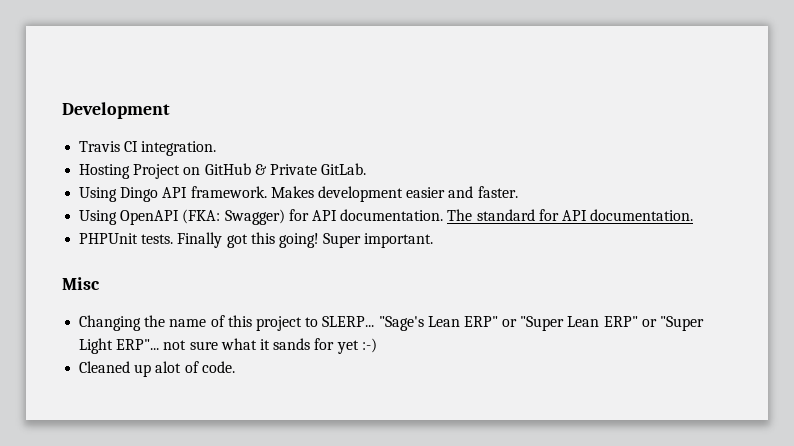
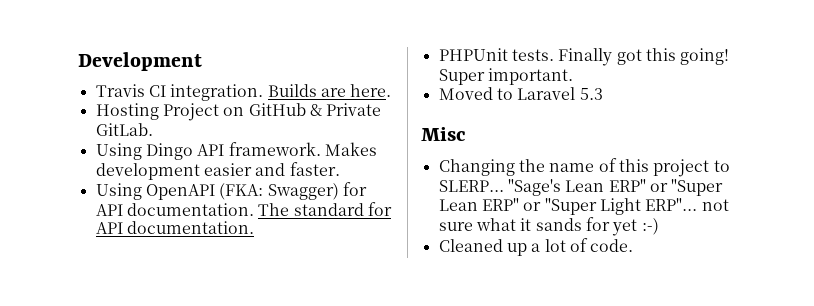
+ Builds are here.
+ Moved to Laravel 5.3
- Cleaned up alot of code.
+ Cleaned up a lot of code.

